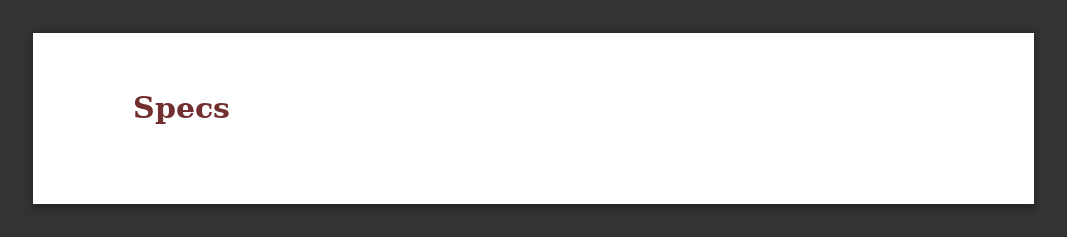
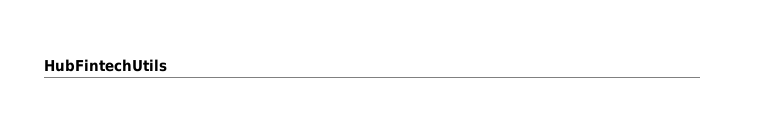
- Specs
+ HubFintechUtils

